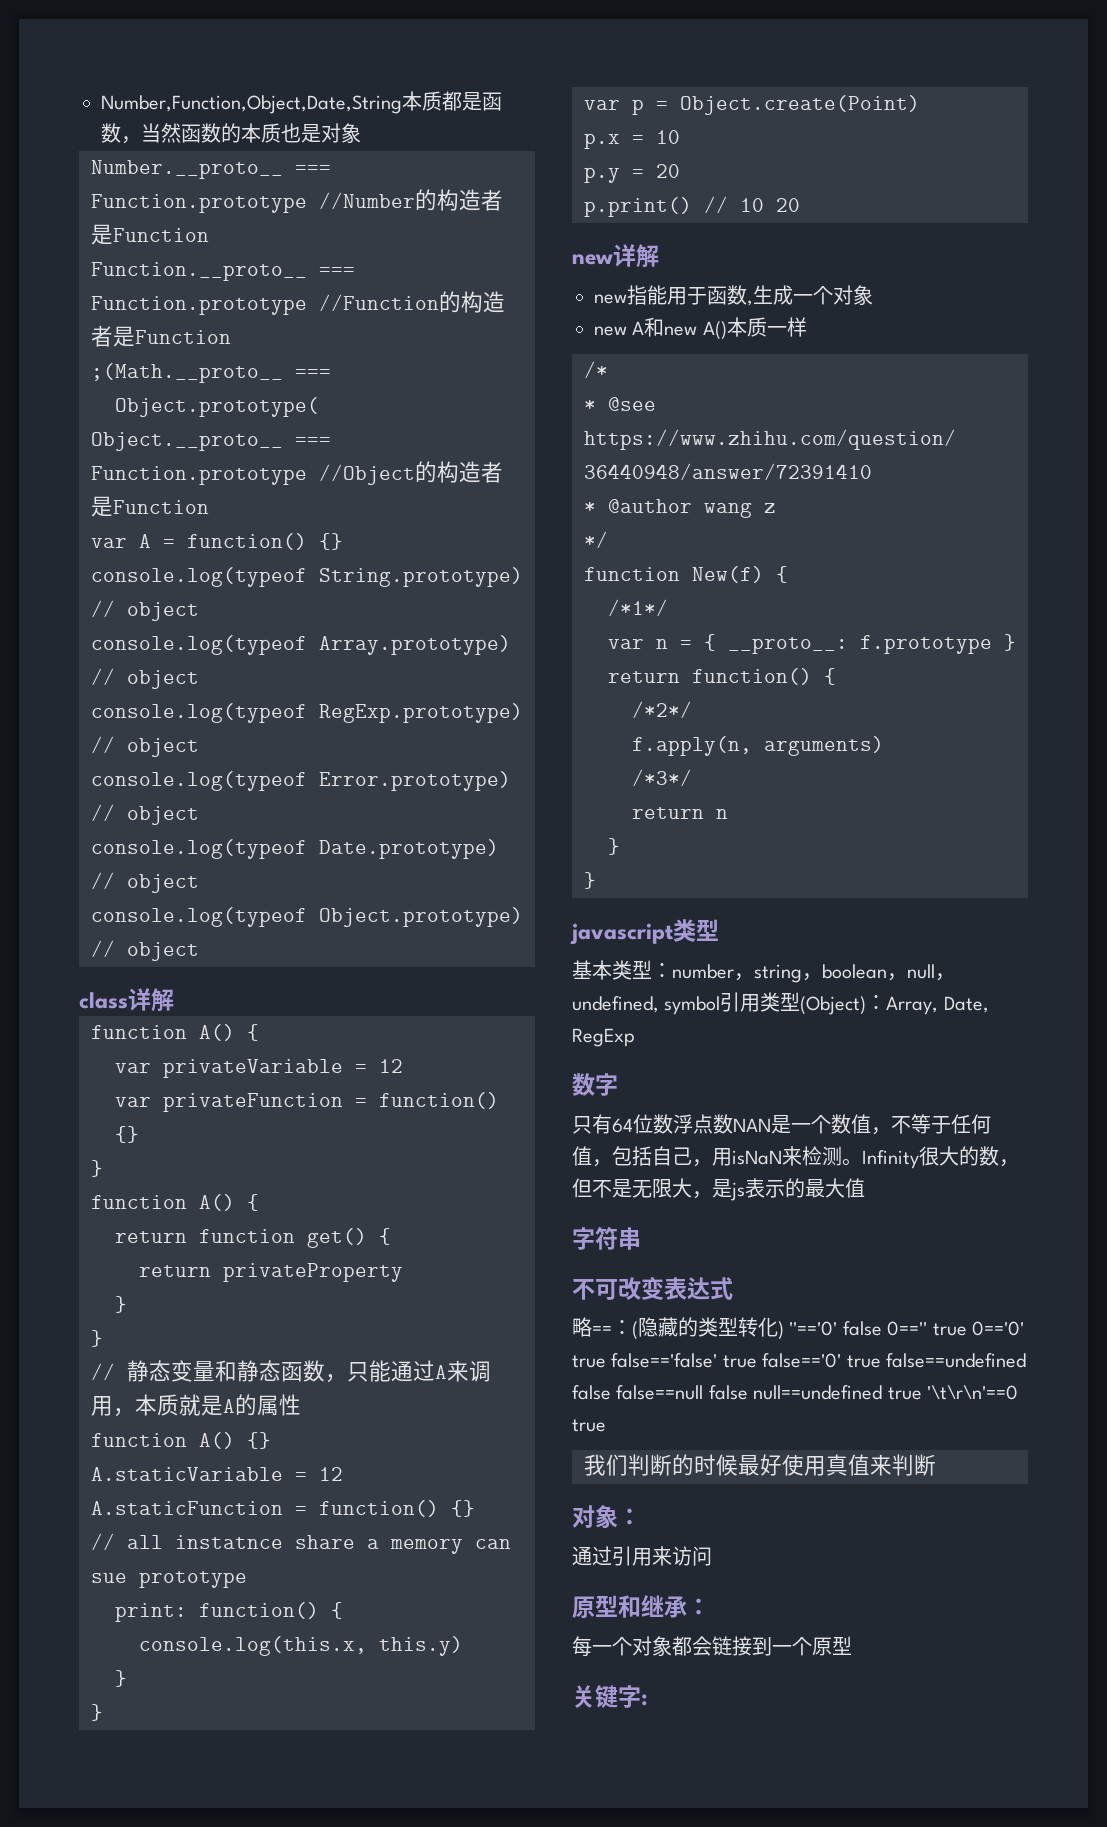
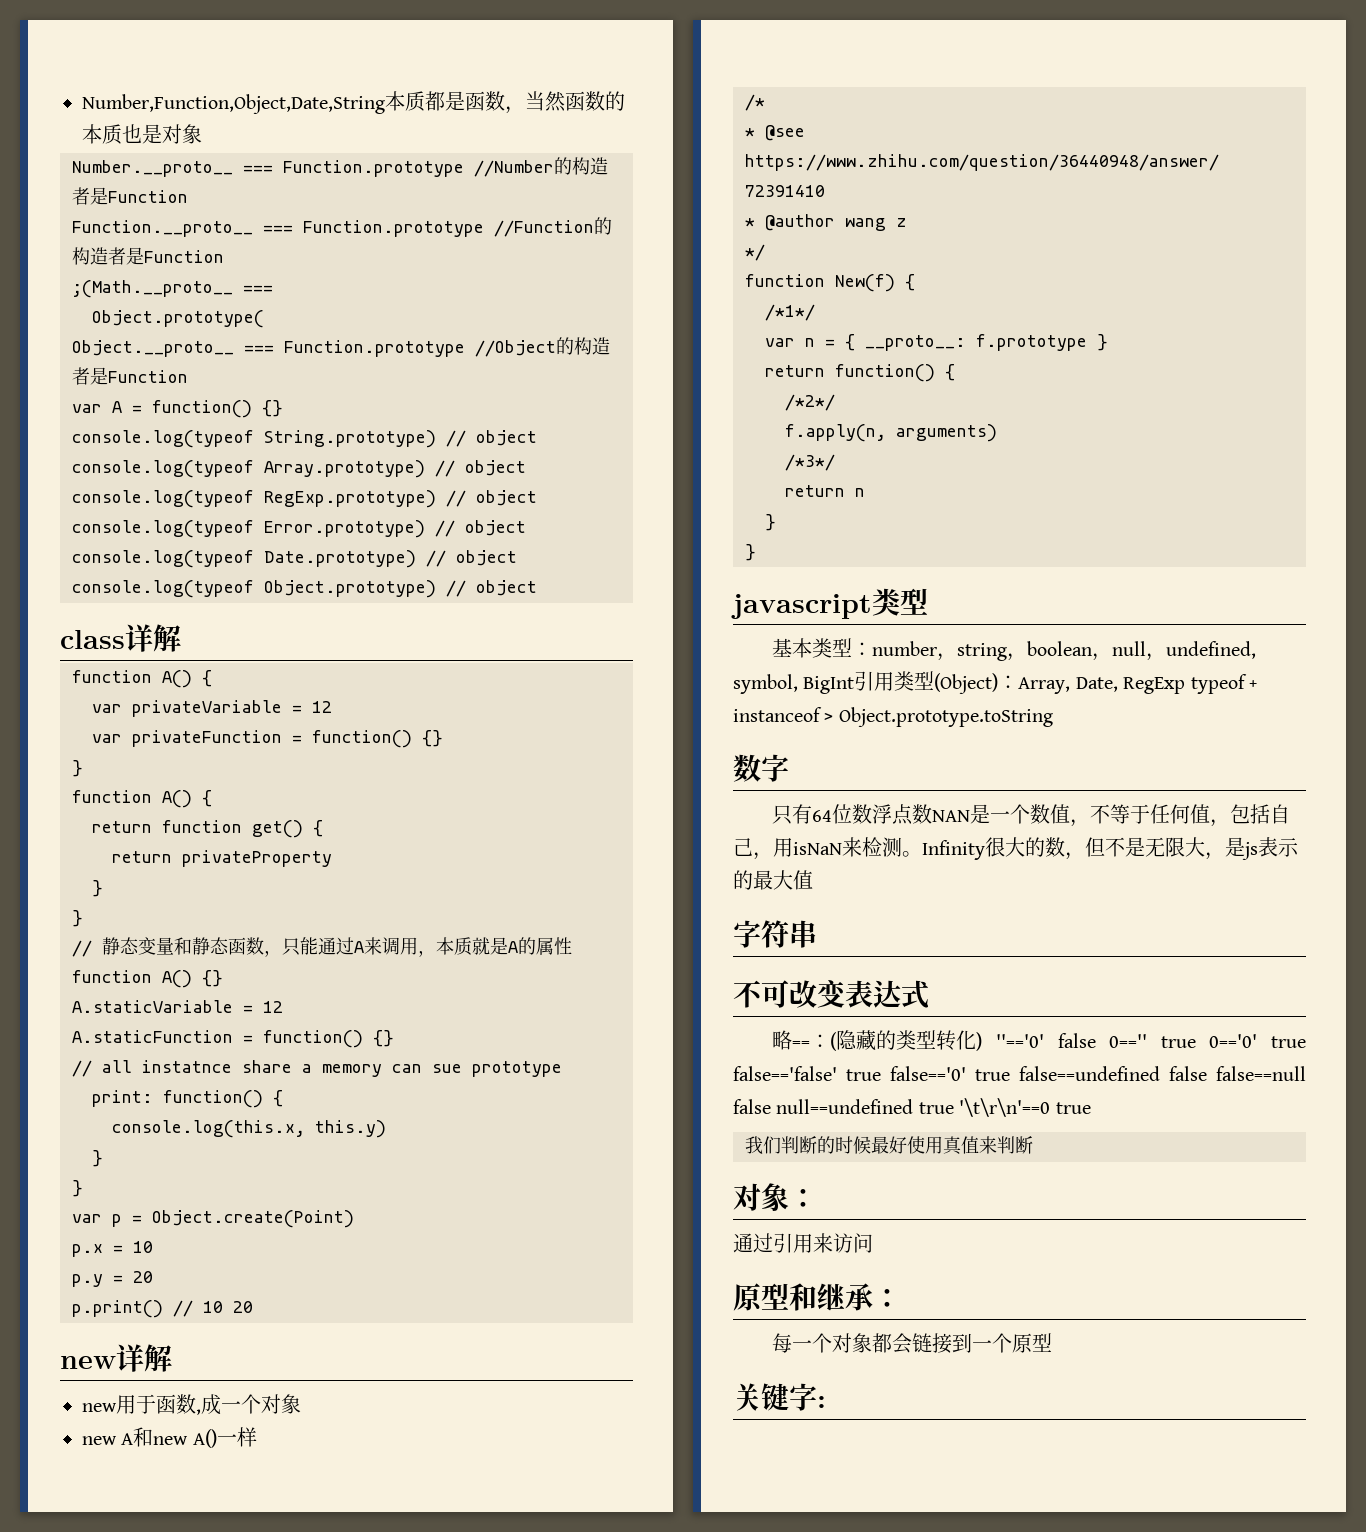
- new指能用于函数,生成一个对象
+ new用于函数,成一个对象
- new A和new A()本质一样
+ new A和new A()一样
- 基本类型：number，string，boolean，null，undefined, symbol引用类型(Object)：Array, Date, RegExp
+ 基本类型：number，string，boolean，null，undefined, symbol, BigInt引用类型(Object)：Array, Date, RegExp typeof + instanceof > Object.prototype.toString

